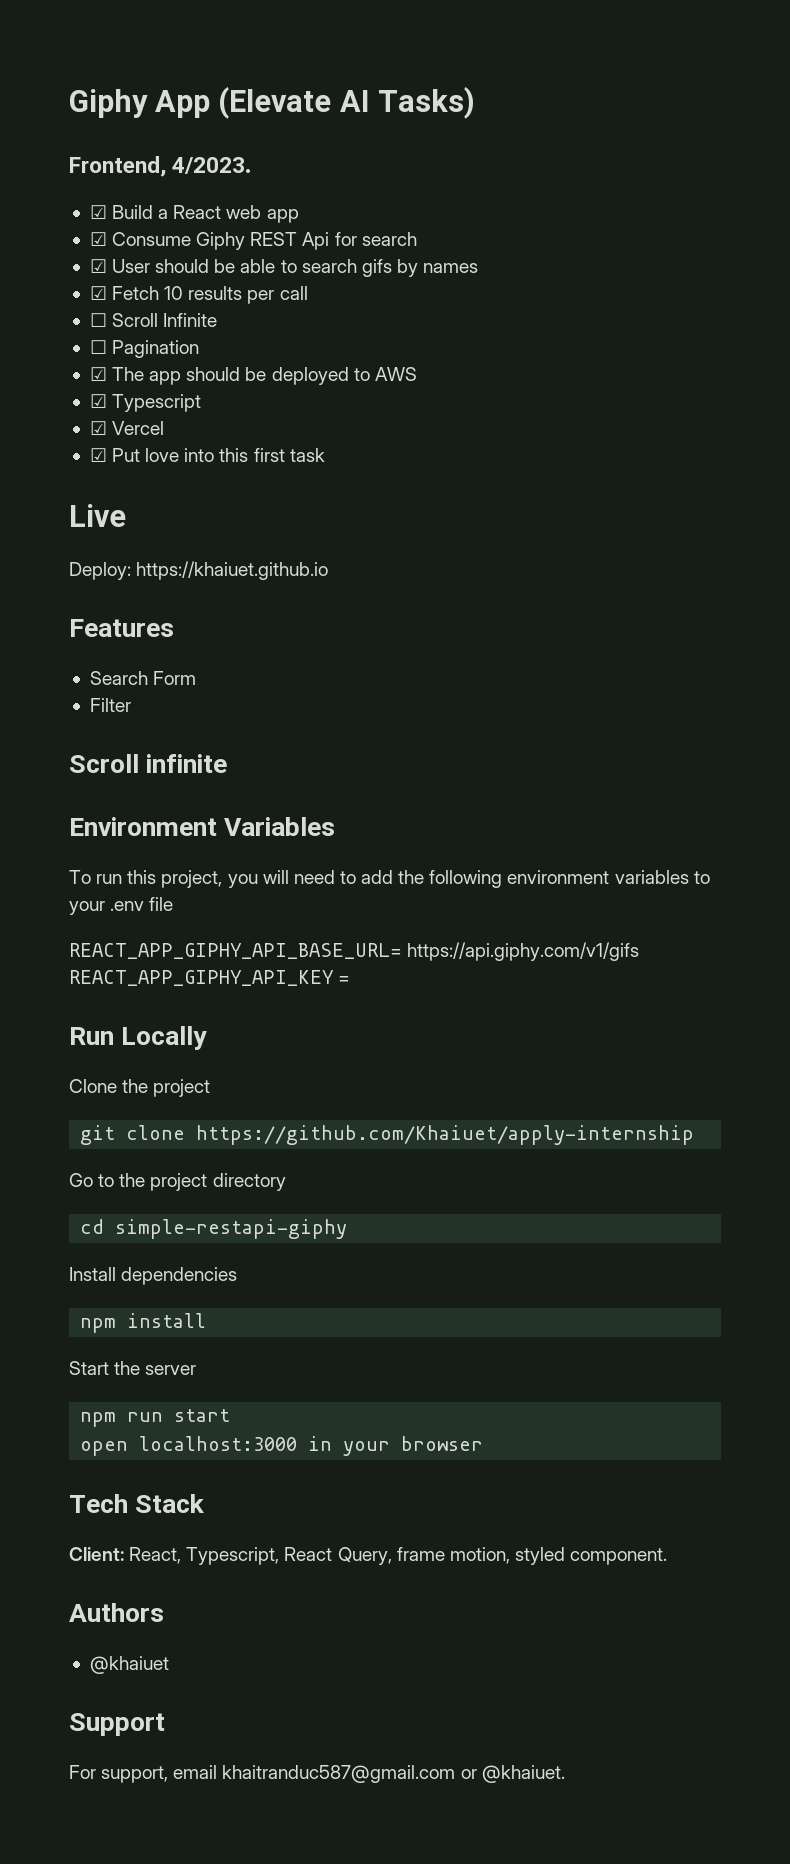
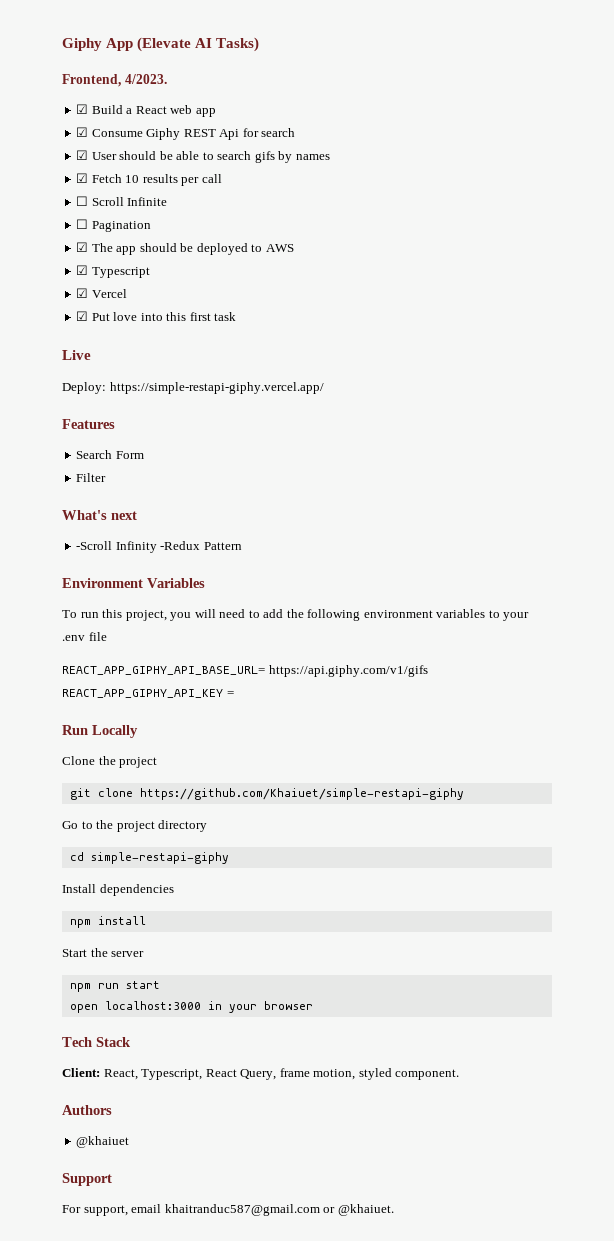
- Deploy: https://khaiuet.github.io
+ Deploy: https://simple-restapi-giphy.vercel.app/
- Scroll infinite
+ What's next
+ -Scroll Infinity -Redux Pattern
- git clone https://github.com/Khaiuet/apply-internship
+ git clone https://github.com/Khaiuet/simple-restapi-giphy

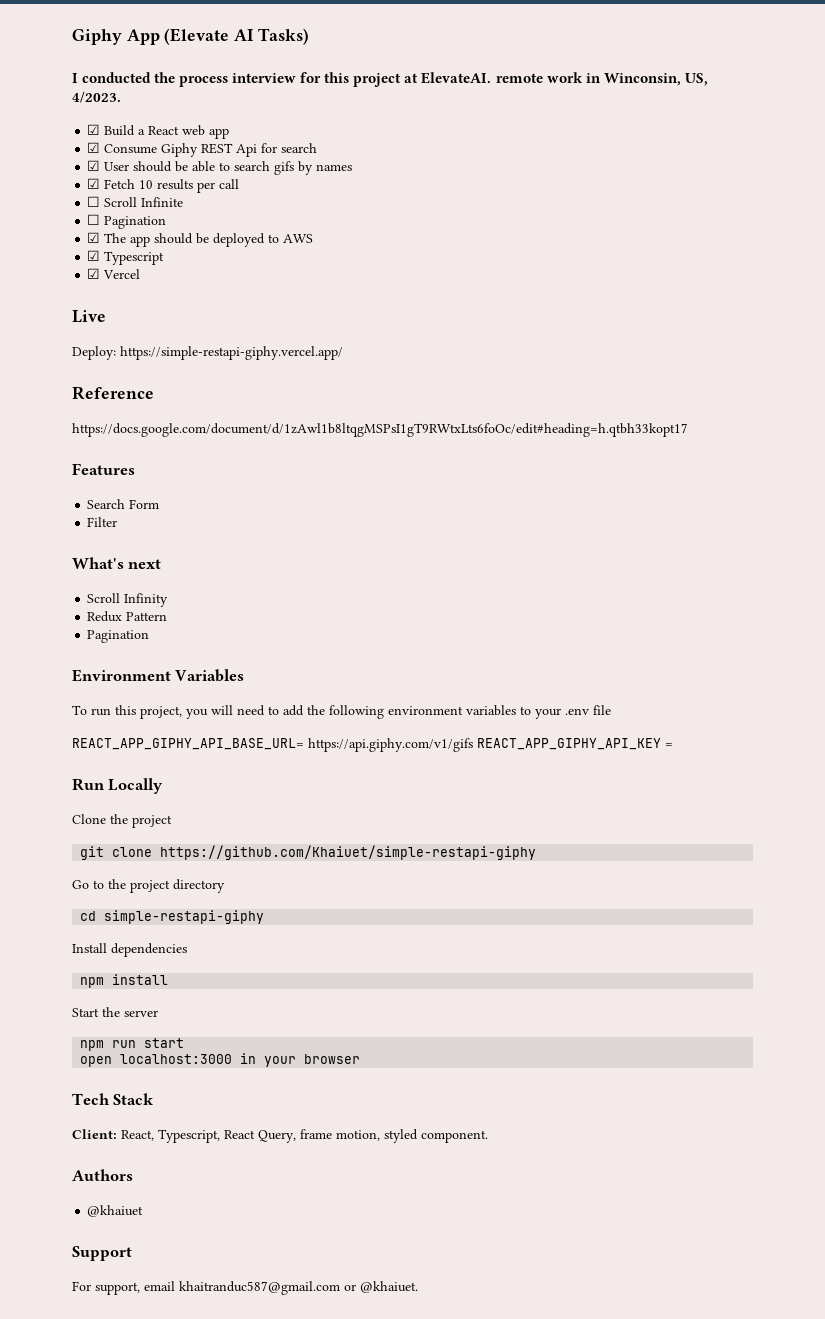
- Frontend, 4/2023.
+ I conducted the process interview for this project at ElevateAI. remote work in Winconsin, US, 4/2023.
- ☑ Put love into this first task
+ Reference
+ https://docs.google.com/document/d/1zAwl1b8ltqgMSPsI1gT9RWtxLts6foOc/edit#heading=h.qtbh33kopt17
- -Scroll Infinity -Redux Pattern
+ Scroll Infinity
+ Redux Pattern
+ Pagination

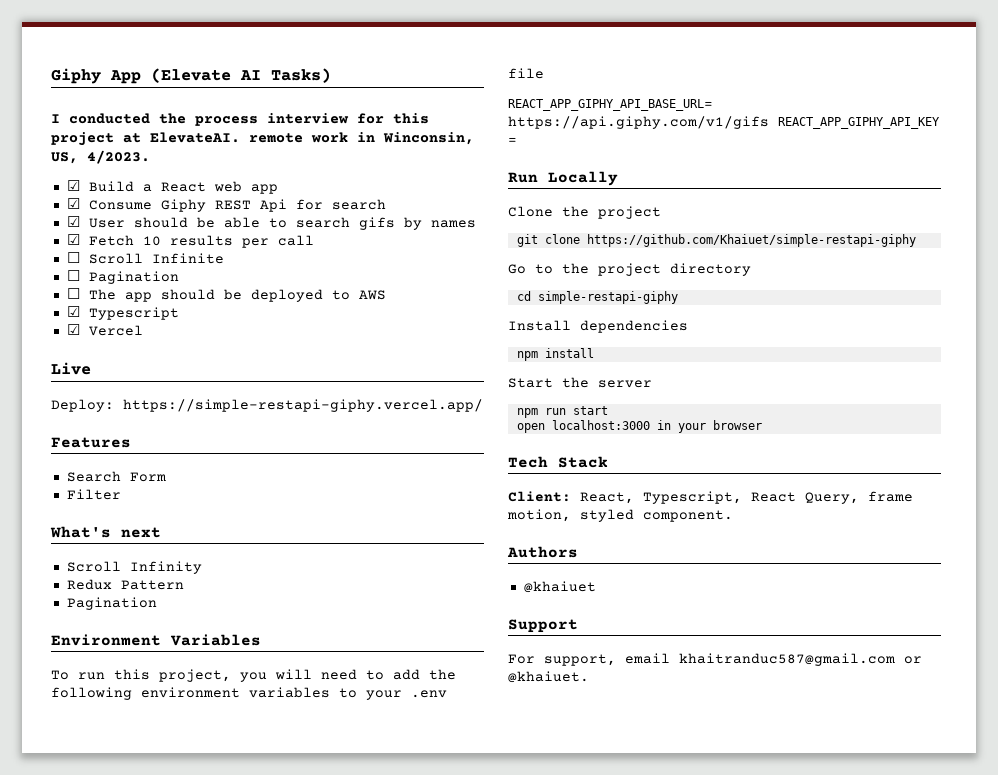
- ☑ The app should be deployed to AWS
+ ☐ The app should be deployed to AWS
- Reference
- https://docs.google.com/document/d/1zAwl1b8ltqgMSPsI1gT9RWtxLts6foOc/edit#heading=h.qtbh33kopt17

